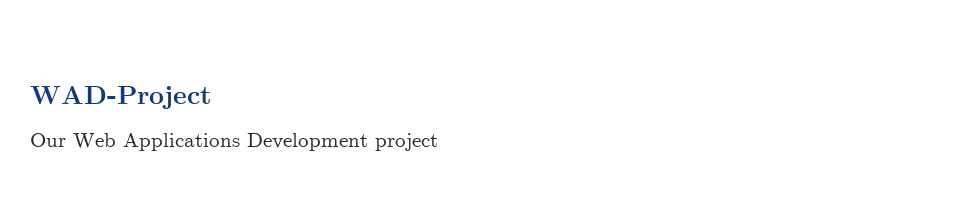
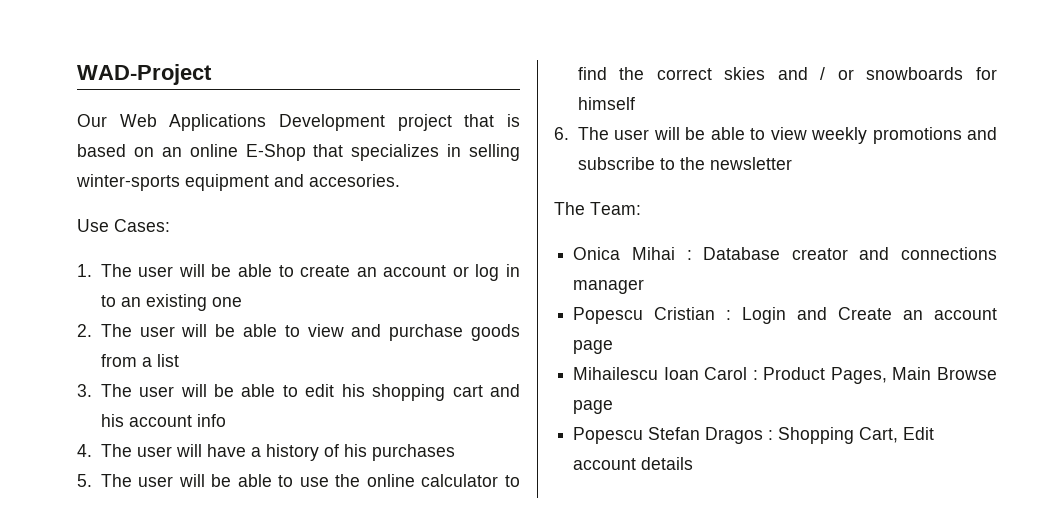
- Our Web Applications Development project
+ Our Web Applications Development project that is based on an online E-Shop that specializes in selling winter-sports equipment and accesories.
+ Use Cases:
+ 1. The user will be able to create an account or log in to an existing one
+ 2. The user will be able to view and purchase goods from a list
+ 3. The user will be able to edit his shopping cart and his account info
+ 4. The user will have a history of his purchases
+ 5. The user will be able to use the online calculator to find the correct skies and / or snowboards for himself
+ 6. The user will be able to view weekly promotions and subscribe to the newsletter
+ The Team:
+ Onica Mihai : Database creator and connections manager
+ Popescu Cristian : Login and Create an account page
+ Mihailescu Ioan Carol : Product Pages, Main Browse page
+ Popescu Stefan Dragos : Shopping Cart, Edit account details

